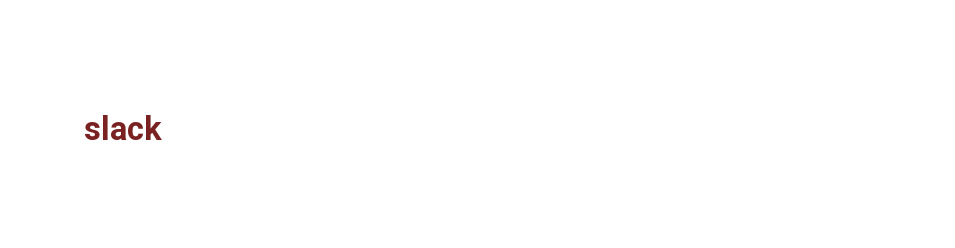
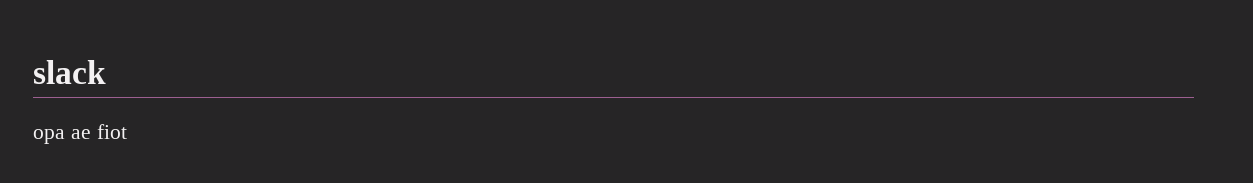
+ opa ae fiot

